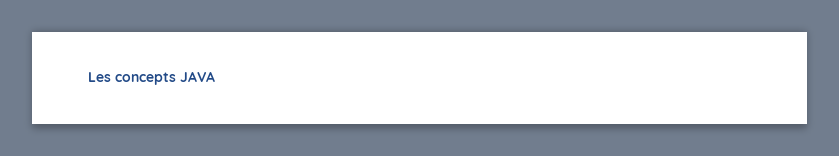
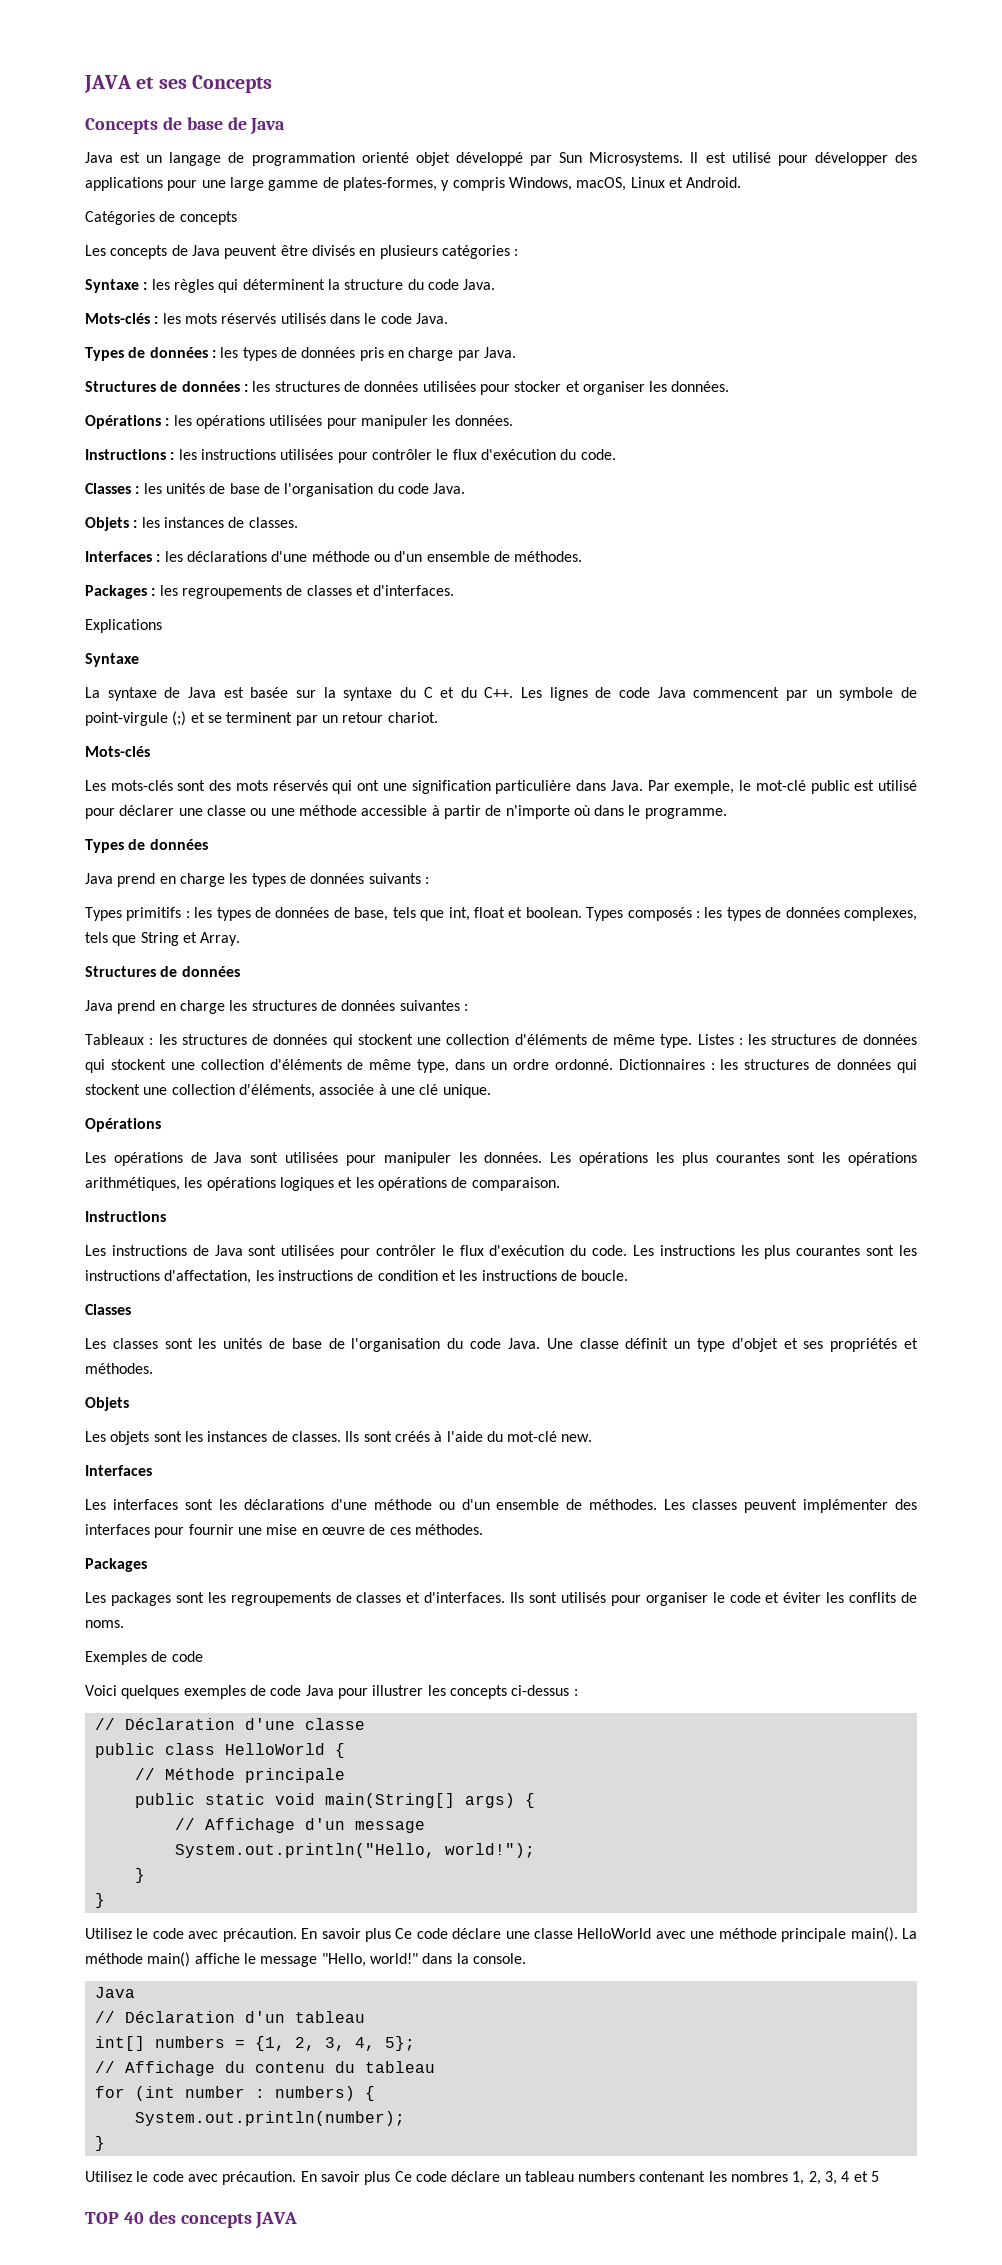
- Les concepts JAVA
+ JAVA et ses Concepts
+ Concepts de base de Java
+ Java est un langage de programmation orienté objet développé par Sun Microsystems. Il est utilisé pour développer des applications pour une large gamme de plates-formes, y compris Windows, macOS, Linux et Android.
+ Catégories de concepts
+ Les concepts de Java peuvent être divisés en plusieurs catégories :
+ Syntaxe : les règles qui déterminent la structure du code Java.
+ Mots-clés : les mots réservés utilisés dans le code Java.
+ Types de données : les types de données pris en charge par Java.
+ Structures de données : les structures de données utilisées pour stocker et organiser les données.
+ Opérations : les opérations utilisées pour manipuler les données.
+ Instructions : les instructions utilisées pour contrôler le flux d'exécution du code.
+ Classes : les unités de base de l'organisation du code Java.
+ Objets : les instances de classes.
+ Interfaces : les déclarations d'une méthode ou d'un ensemble de méthodes.
+ Packages : les regroupements de classes et d'interfaces.
+ Explications
+ Syntaxe
+ La syntaxe de Java est basée sur la syntaxe du C et du C++. Les lignes de code Java commencent par un symbole de point-virgule (;) et se terminent par un retour chariot.
+ Mots-clés
+ Les mots-clés sont des mots réservés qui ont une signification particulière dans Java. Par exemple, le mot-clé public est utilisé pour déclarer une classe ou une méthode accessible à partir de n'importe où dans le programme.
+ Types de données
+ Java prend en charge les types de données suivants :
+ Types primitifs : les types de données de base, tels que int, float et boolean. Types composés : les types de données complexes, tels que String et Array.
+ Structures de données
+ Java prend en charge les structures de données suivantes :
+ Tableaux : les structures de données qui stockent une collection d'éléments de même type. Listes : les structures de données qui stockent une collection d'éléments de même type, dans un ordre ordonné. Dictionnaires : les structures de données qui stockent une collection d'éléments, associée à une clé unique.
+ Opérations
+ Les opérations de Java sont utilisées pour manipuler les données. Les opérations les plus courantes sont les opérations arithmétiques, les opérations logiques et les opérations de comparaison.
+ Instructions
+ Les instructions de Java sont utilisées pour contrôler le flux d'exécution du code. Les instructions les plus courantes sont les instructions d'affectation, les instructions de condition et les instructions de boucle.
+ Classes
+ Les classes sont les unités de base de l'organisation du code Java. Une classe définit un type d'objet et ses propriétés et méthodes.
+ Objets
+ Les objets sont les instances de classes. Ils sont créés à l'aide du mot-clé new.
+ Interfaces
+ Les interfaces sont les déclarations d'une méthode ou d'un ensemble de méthodes. Les classes peuvent implémenter des interfaces pour fournir une mise en œuvre de ces méthodes.
+ Packages
+ Les packages sont les regroupements de classes et d'interfaces. Ils sont utilisés pour organiser le code et éviter les conflits de noms.
+ Exemples de code
+ Voici quelques exemples de code Java pour illustrer les concepts ci-dessus :
+ // Déclaration d'une classe
+ public class HelloWorld {
+ // Méthode principale
+ public static void main(String[] args) {
+ // Affichage d'un message
+ System.out.println("Hello, world!");
+ }
+ }
+ Utilisez le code avec précaution. En savoir plus Ce code déclare une classe HelloWorld avec une méthode principale main(). La méthode main() affiche le message "Hello, world!" dans la console.
+ Java
+ // Déclaration d'un tableau
+ int[] numbers = {1, 2, 3, 4, 5};
+ // Affichage du contenu du tableau
+ for (int number : numbers) {
+ System.out.println(number);
+ }
+ Utilisez le code avec précaution. En savoir plus Ce code déclare un tableau numbers contenant les nombres 1, 2, 3, 4 et 5
+ TOP 40 des concepts JAVA

